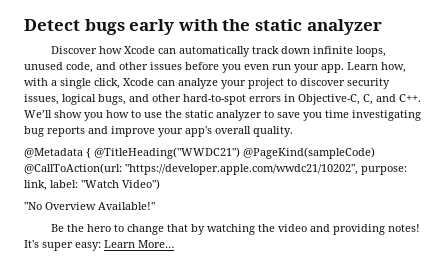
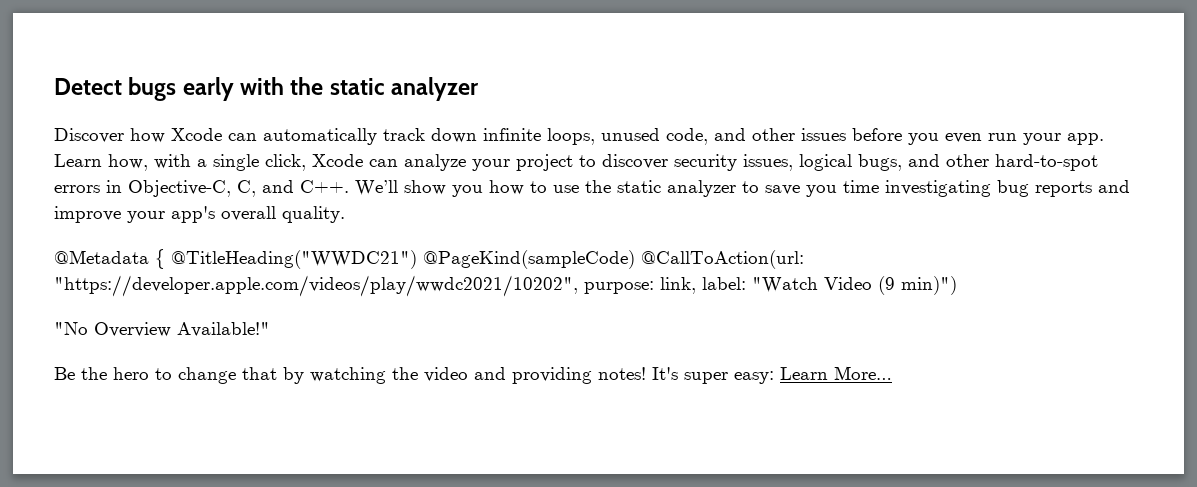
- @Metadata { @TitleHeading("WWDC21") @PageKind(sampleCode) @CallToAction(url: "https://developer.apple.com/wwdc21/10202", purpose: link, label: "Watch Video")
+ @Metadata { @TitleHeading("WWDC21") @PageKind(sampleCode) @CallToAction(url: "https://developer.apple.com/videos/play/wwdc2021/10202", purpose: link, label: "Watch Video (9 min)")

